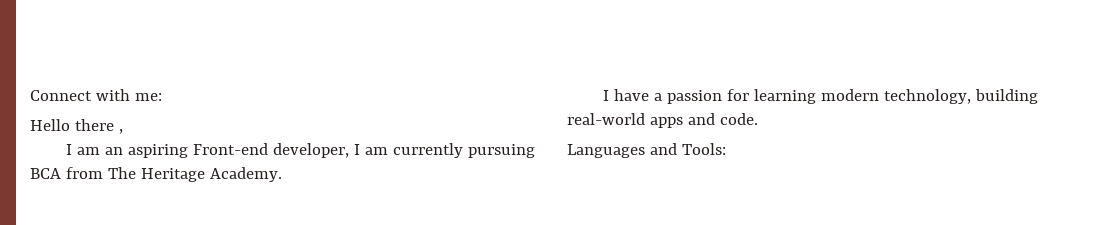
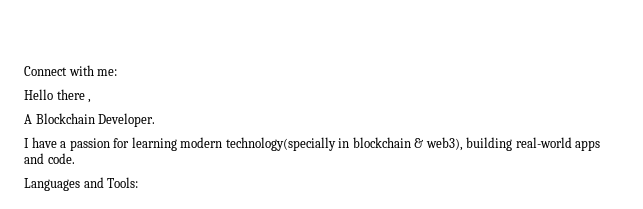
- I am an aspiring Front-end developer, I am currently pursuing BCA from The Heritage Academy.
+ A Blockchain Developer.
- I have a passion for learning modern technology, building real-world apps and code.
+ I have a passion for learning modern technology(specially in blockchain & web3), building real-world apps and code.

